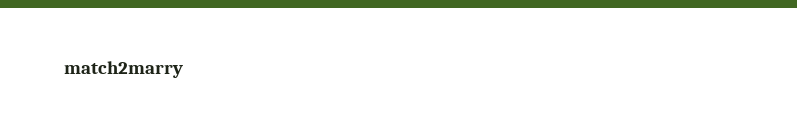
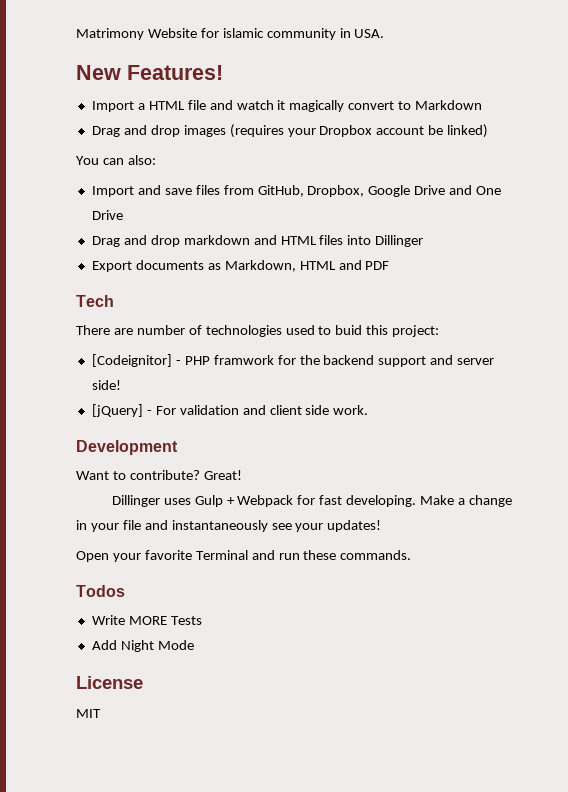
- match2marry
+ Matrimony Website for islamic community in USA.
+ New Features!
+ Import a HTML file and watch it magically convert to Markdown
+ Drag and drop images (requires your Dropbox account be linked)
+ You can also:
+ Import and save files from GitHub, Dropbox, Google Drive and One Drive
+ Drag and drop markdown and HTML files into Dillinger
+ Export documents as Markdown, HTML and PDF
+ Tech
+ There are number of technologies used to buid this project:
+ [Codeignitor] - PHP framwork for the backend support and server side!
+ [jQuery] - For validation and client side work.
+ Development
+ Want to contribute? Great!
+ Dillinger uses Gulp + Webpack for fast developing. Make a change in your file and instantaneously see your updates!
+ Open your favorite Terminal and run these commands.
+ Todos
+ Write MORE Tests
+ Add Night Mode
+ License
+ MIT

